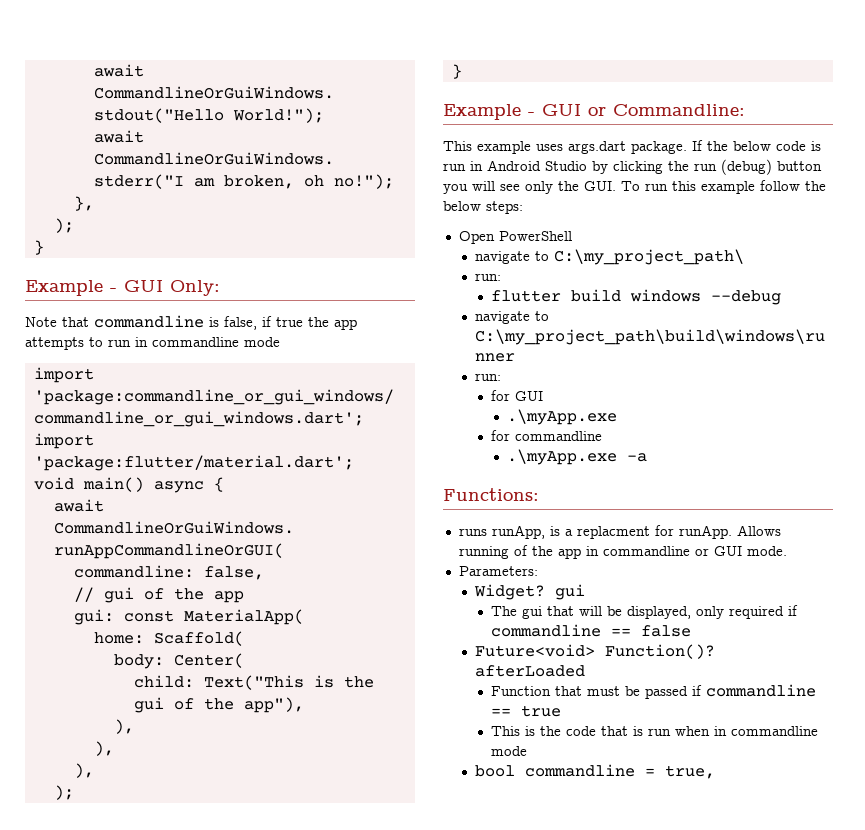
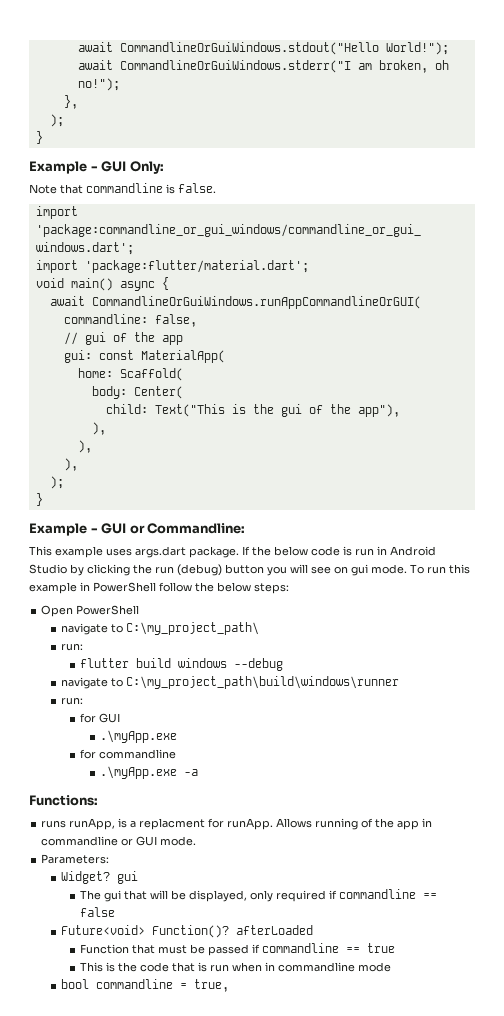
- Note that commandline is false, if true the app attempts to run in commandline mode
+ Note that commandline is false.
- If the below code is run in Android Studio by clicking the run (debug) button you will see only the GUI. To run this example follow the below steps:
+ If the below code is run in Android Studio by clicking the run (debug) button you will see on gui mode. To run this example in PowerShell follow the below steps:

